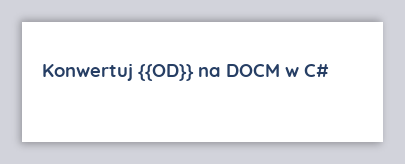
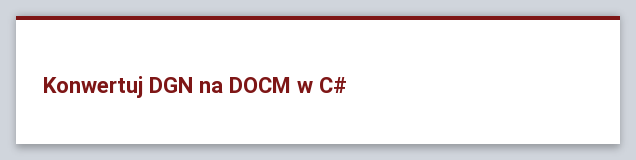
- Konwertuj {{OD}} na DOCM w C#
+ Konwertuj DGN na DOCM w C#

